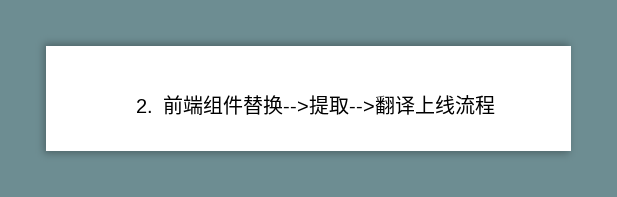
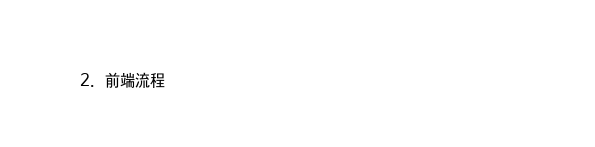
- 2.前端组件替换-->提取-->翻译上线流程
+ 2.前端流程

